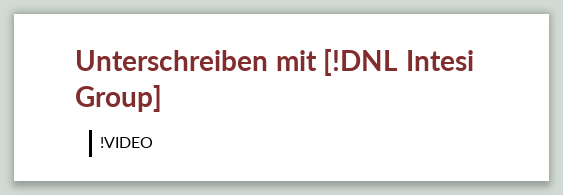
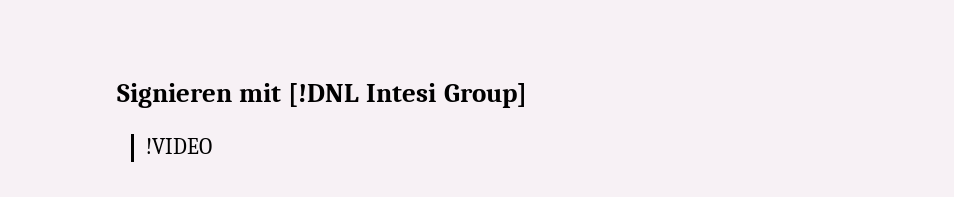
- Unterschreiben mit [!DNL Intesi Group]
+ Signieren mit [!DNL Intesi Group]

